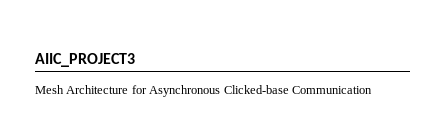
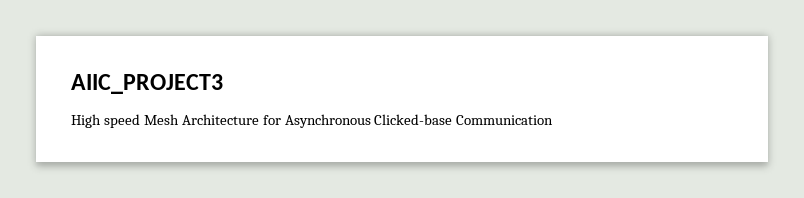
- Mesh Architecture for Asynchronous Clicked-base Communication
+ High speed Mesh Architecture for Asynchronous Clicked-base Communication

